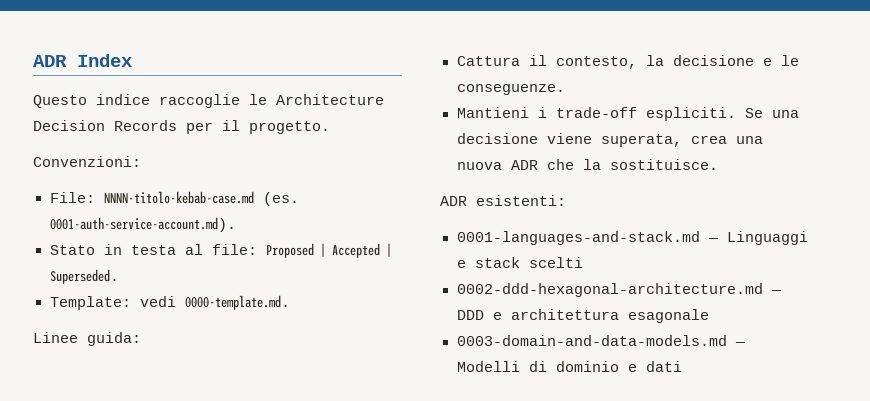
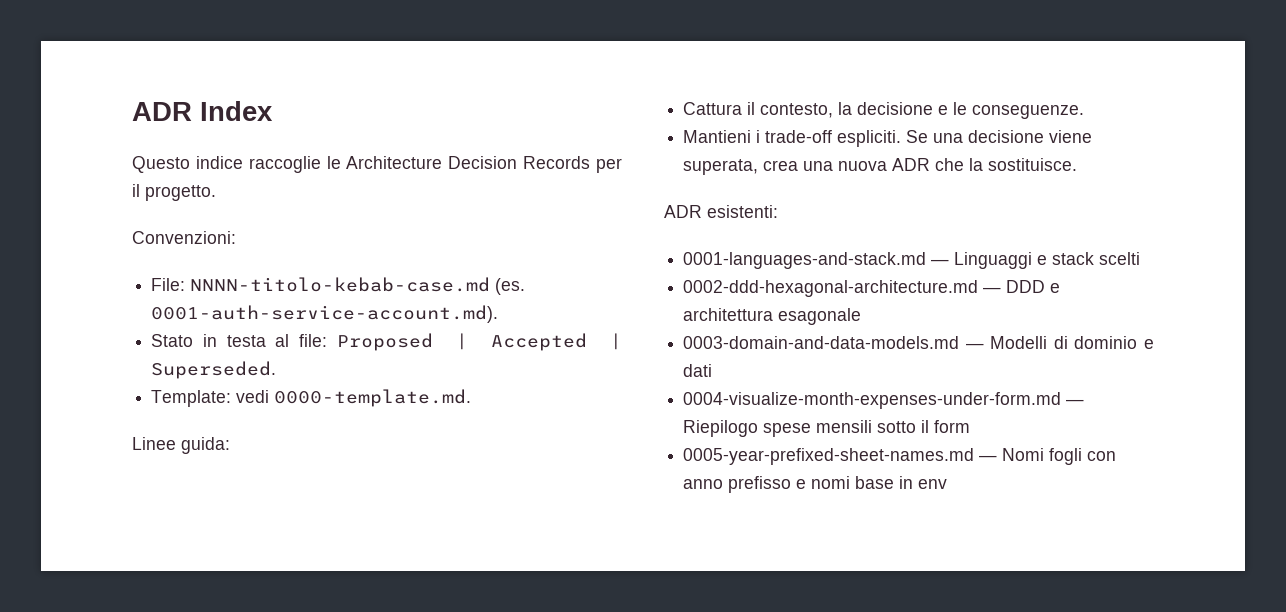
+ 0004-visualize-month-expenses-under-form.md — Riepilogo spese mensili sotto il form
+ 0005-year-prefixed-sheet-names.md — Nomi fogli con anno prefisso e nomi base in env

